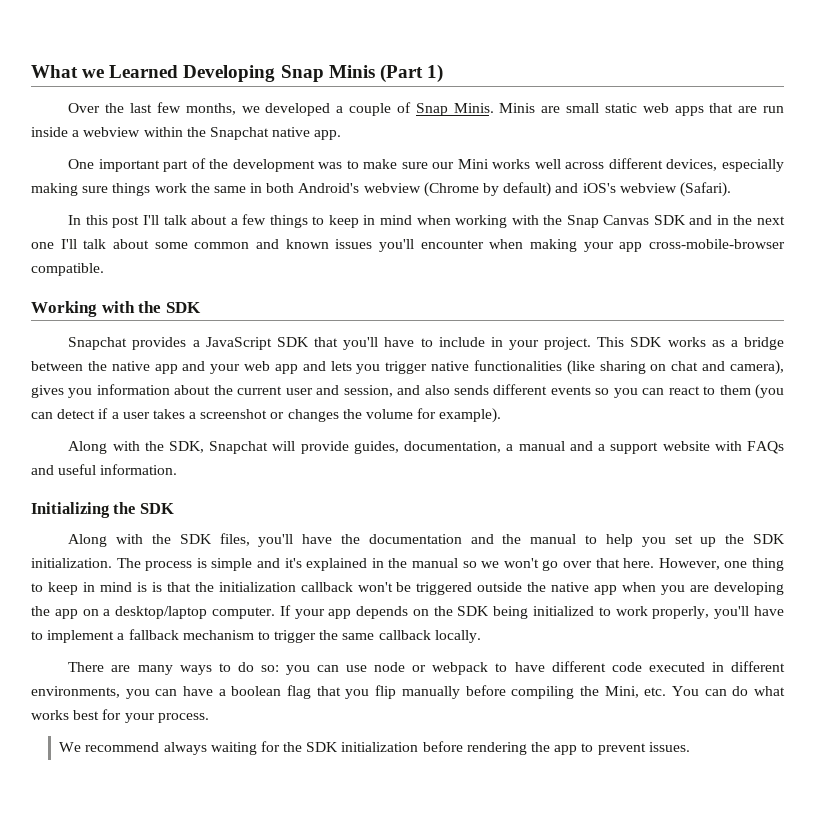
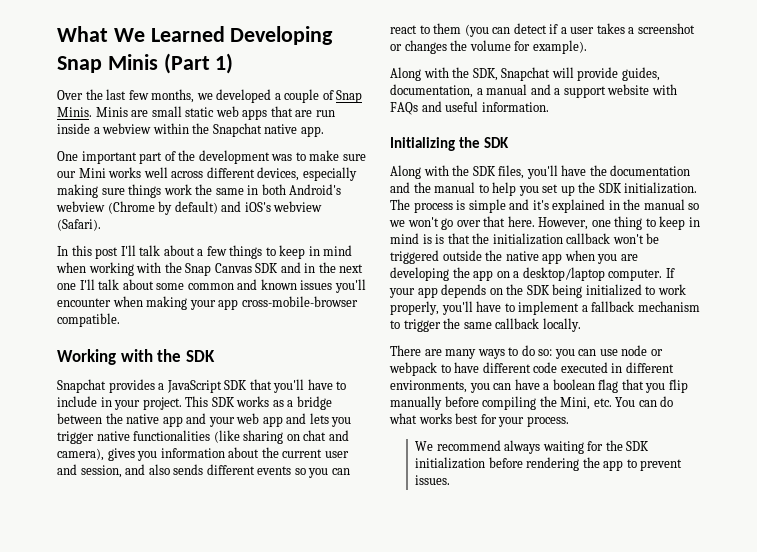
- What we Learned Developing Snap Minis (Part 1)
+ What We Learned Developing Snap Minis (Part 1)

